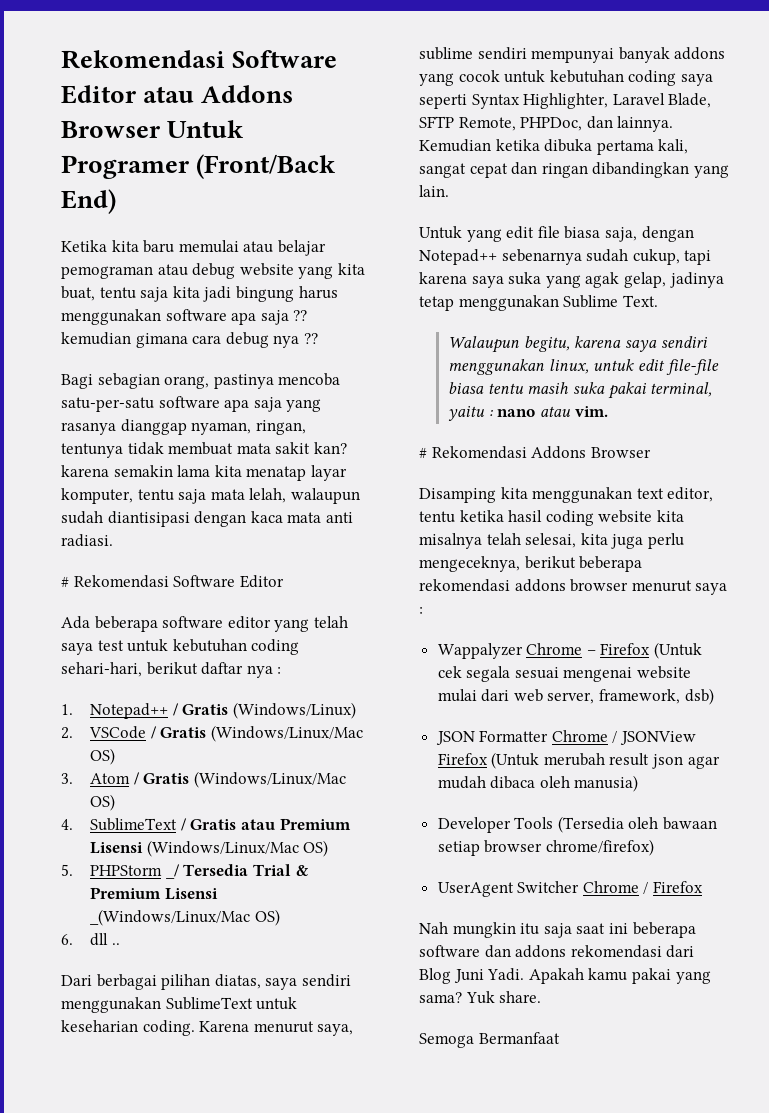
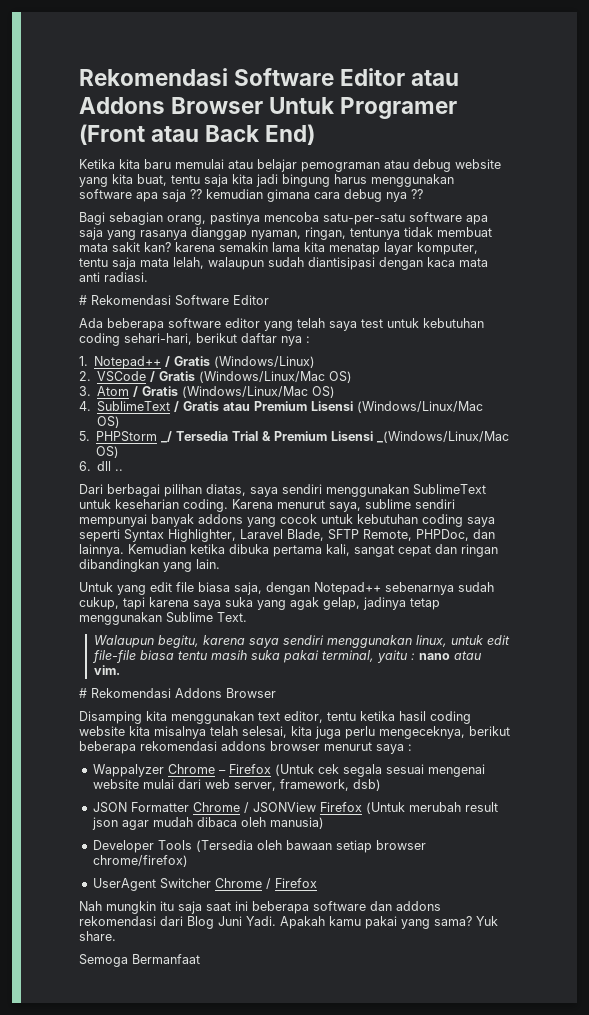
- Rekomendasi Software Editor atau Addons Browser Untuk Programer (Front/Back End)
+ Rekomendasi Software Editor atau Addons Browser Untuk Programer (Front atau Back End)

